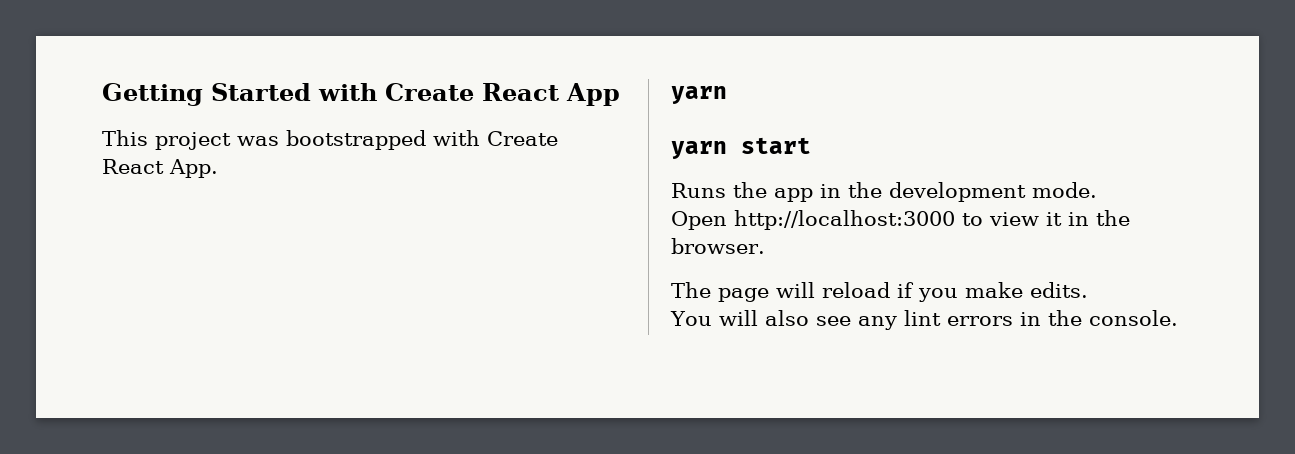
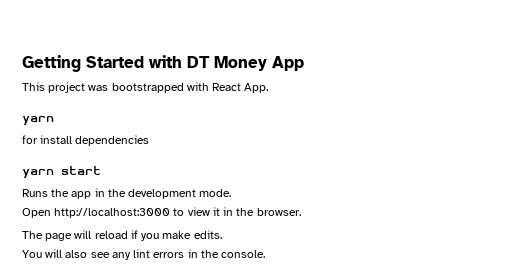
- Getting Started with Create React App
+ Getting Started with DT Money App
- This project was bootstrapped with Create React App.
+ This project was bootstrapped with React App.
+ for install dependencies

